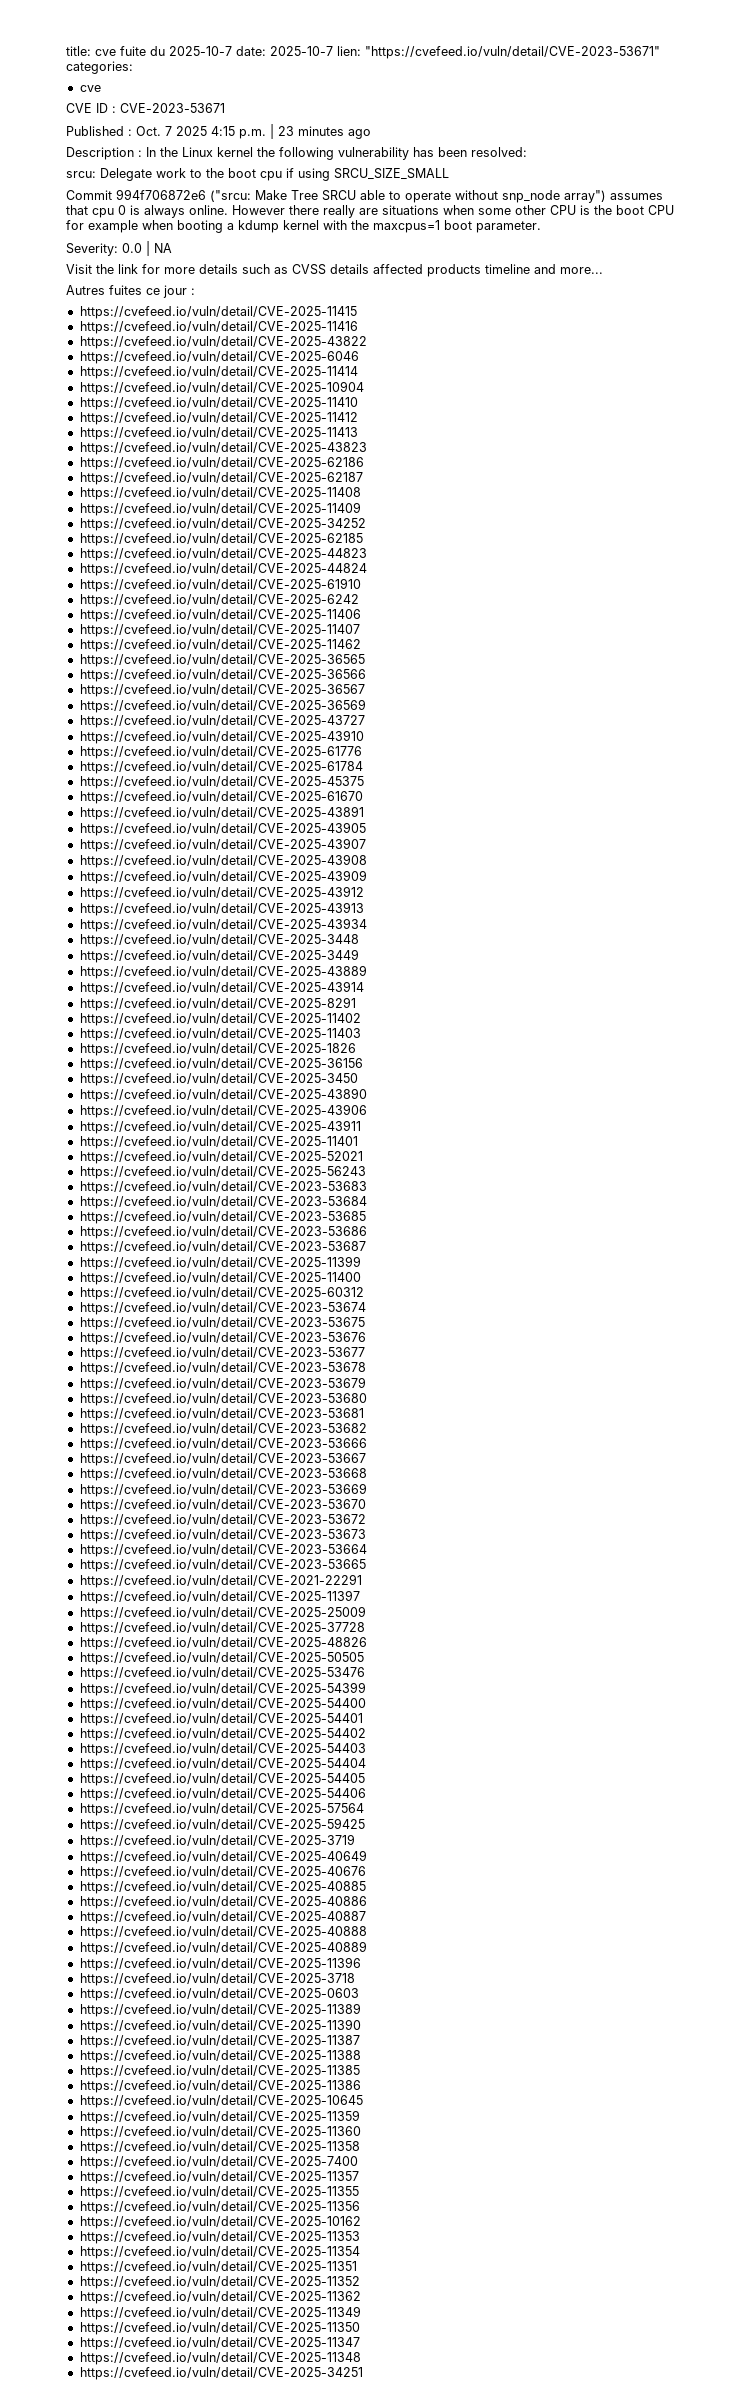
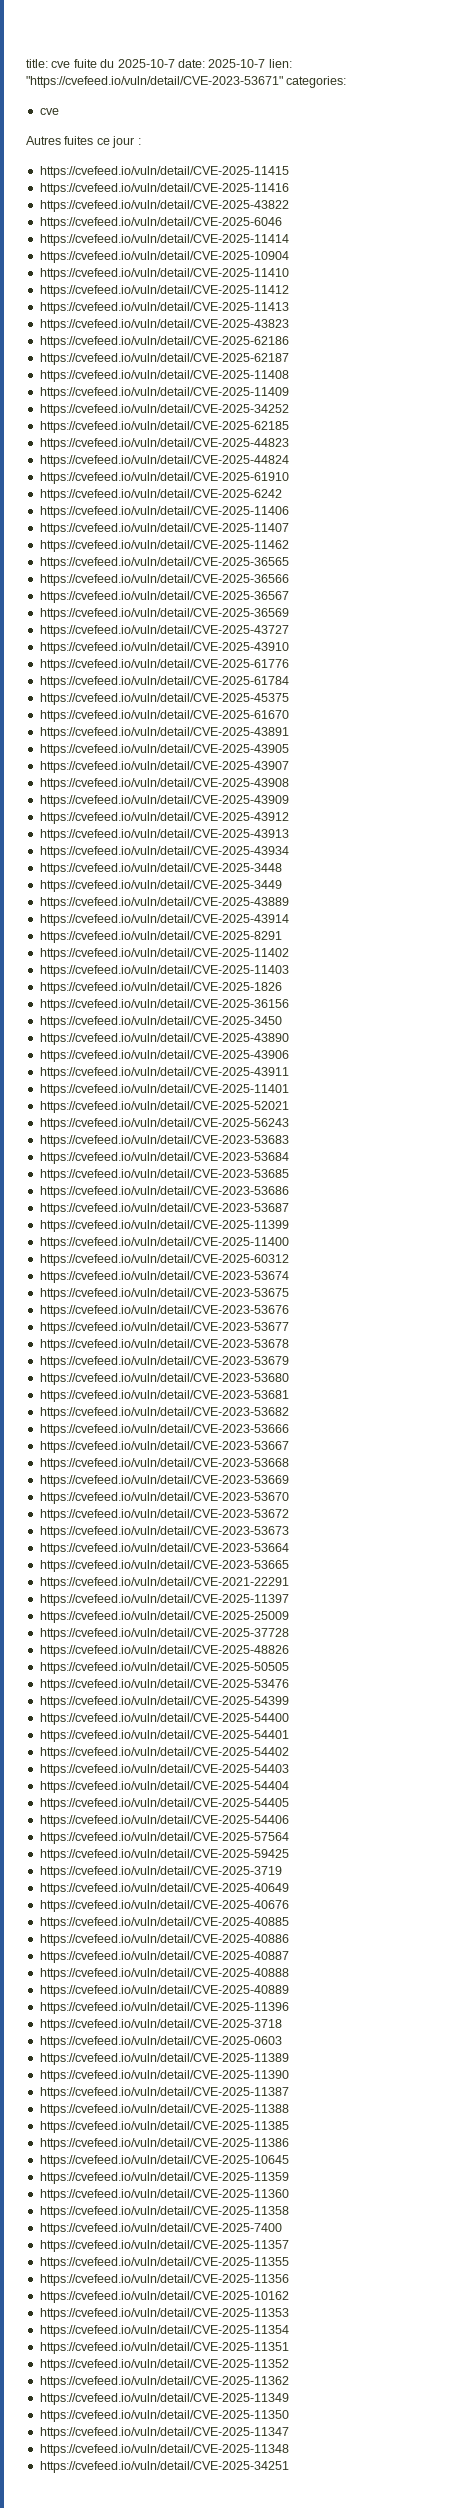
- CVE ID : CVE-2023-53671
- Published : Oct. 7 2025 4:15 p.m. | 23 minutes ago
- Description : In the Linux kernel the following vulnerability has been resolved:
- srcu: Delegate work to the boot cpu if using SRCU_SIZE_SMALL
- Commit 994f706872e6 ("srcu: Make Tree SRCU able to operate without snp_node array") assumes that cpu 0 is always online. However there really are situations when some other CPU is the boot CPU for example when booting a kdump kernel with the maxcpus=1 boot parameter.
- Severity: 0.0 | NA
- Visit the link for more details such as CVSS details affected products timeline and more...

